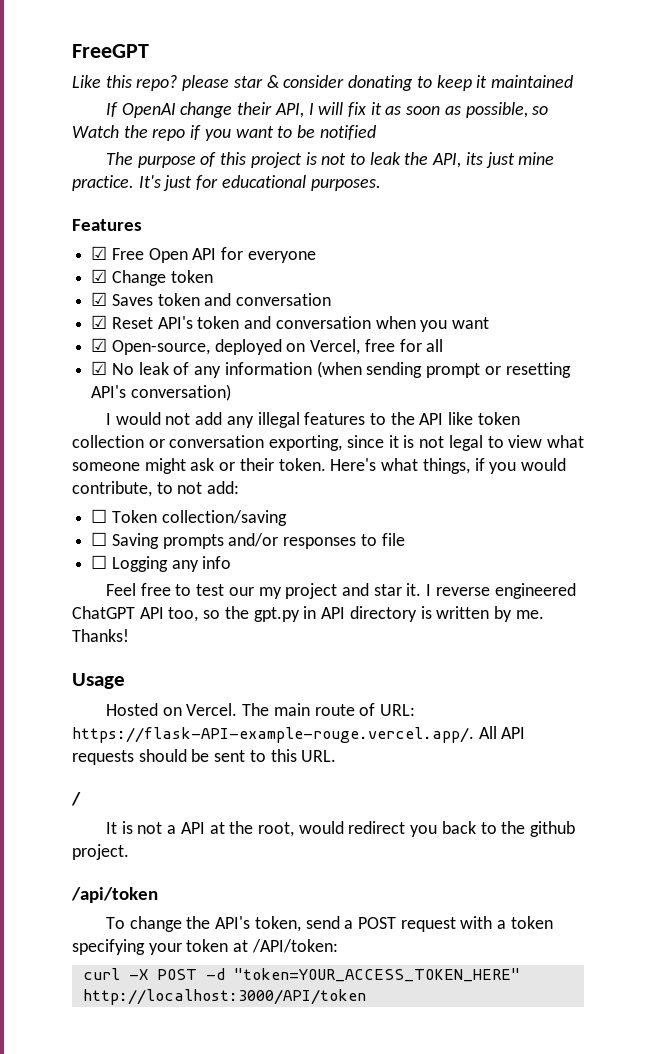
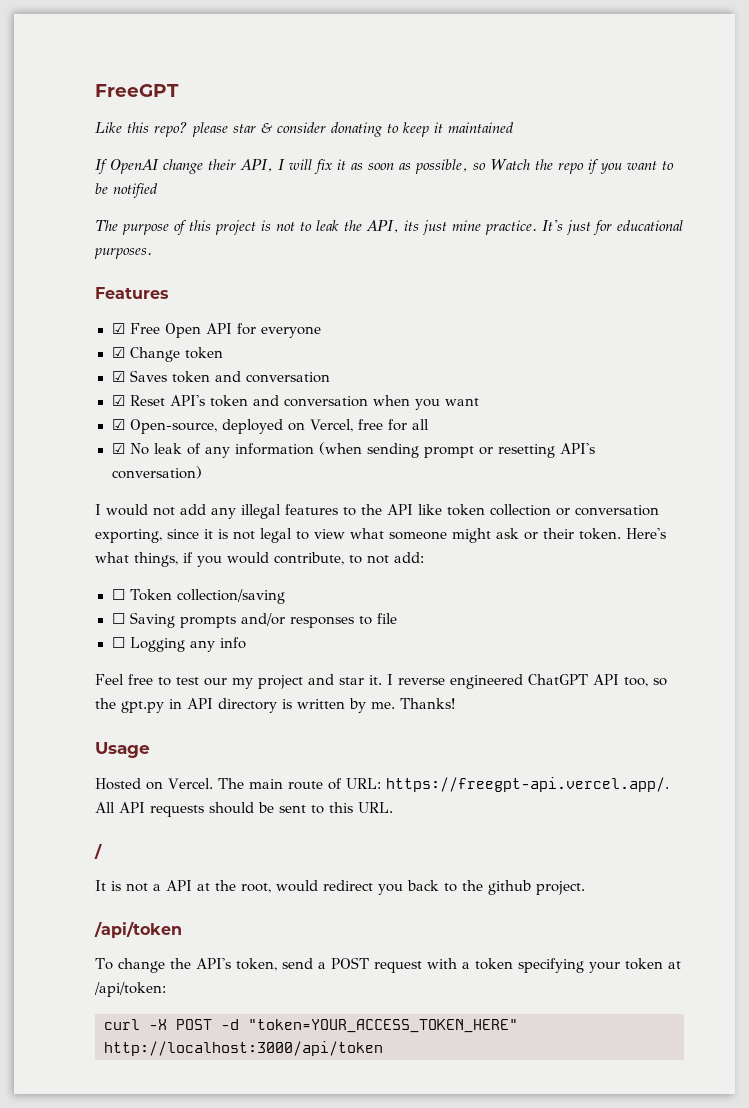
- The main route of URL: https://flask-API-example-rouge.vercel.app/. All API requests should be sent to this URL.
+ The main route of URL: https://freegpt-api.vercel.app/. All API requests should be sent to this URL.
- To change the API's token, send a POST request with a token specifying your token at /API/token:
+ To change the API's token, send a POST request with a token specifying your token at /api/token:
- curl -X POST -d "token=YOUR_ACCESS_TOKEN_HERE" http://localhost:3000/API/token
+ curl -X POST -d "token=YOUR_ACCESS_TOKEN_HERE" http://localhost:3000/api/token

